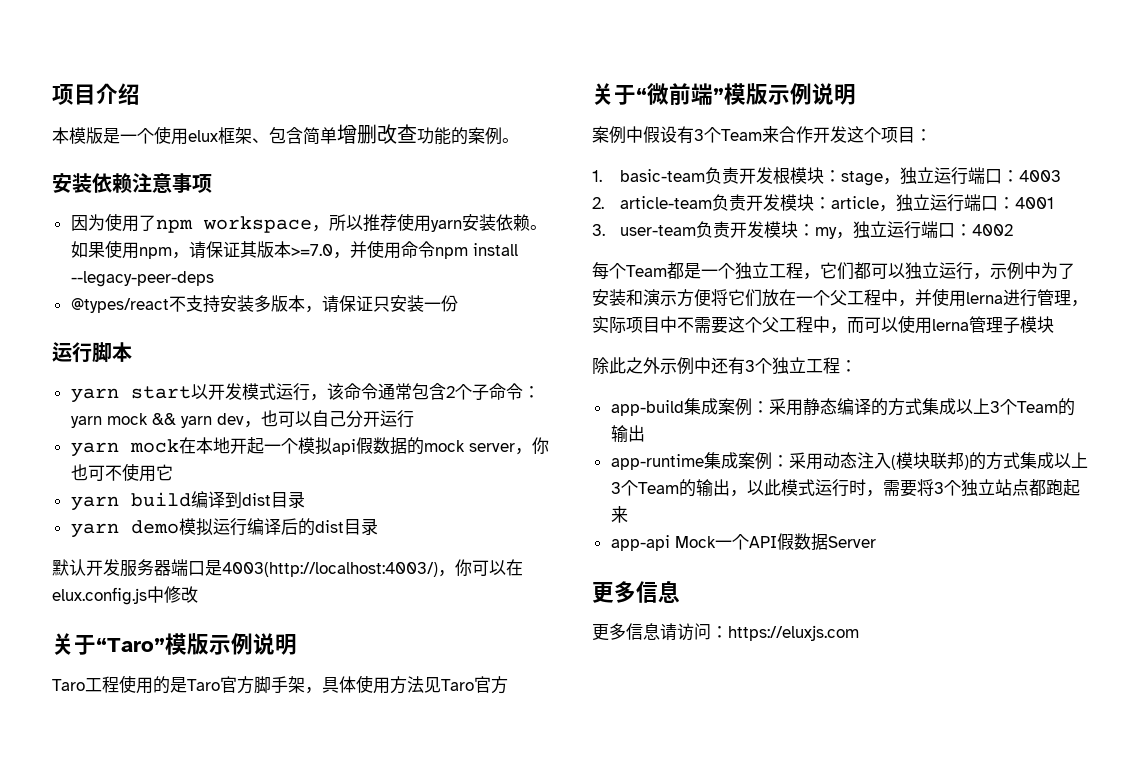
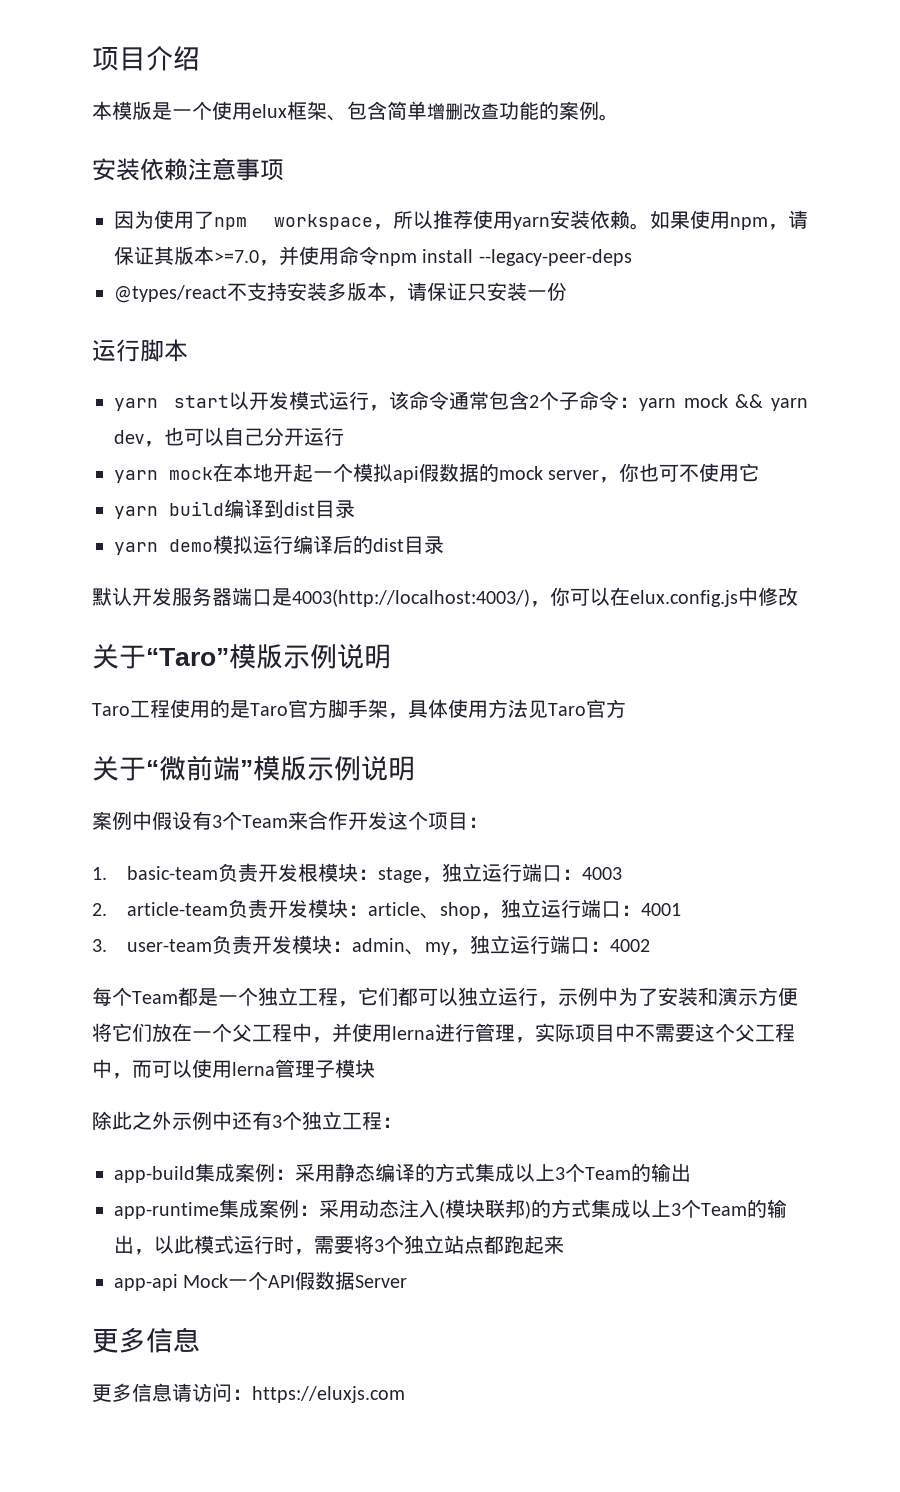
- 2. article-team负责开发模块：article，独立运行端口：4001
+ 2. article-team负责开发模块：article、shop，独立运行端口：4001
- 3. user-team负责开发模块：my，独立运行端口：4002
+ 3. user-team负责开发模块：admin、my，独立运行端口：4002

